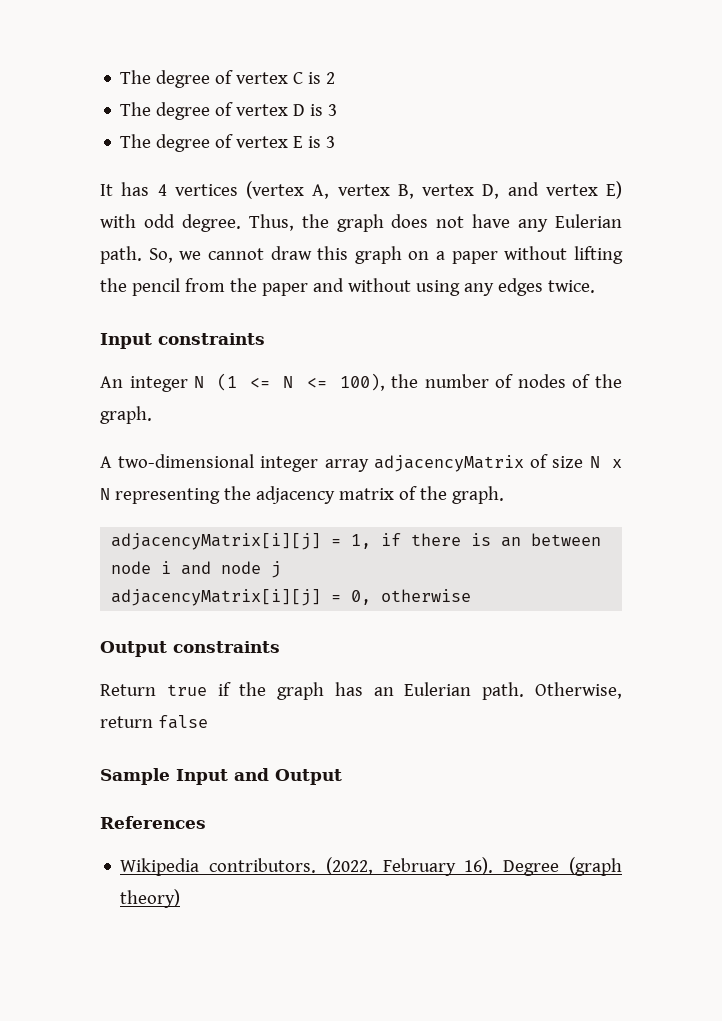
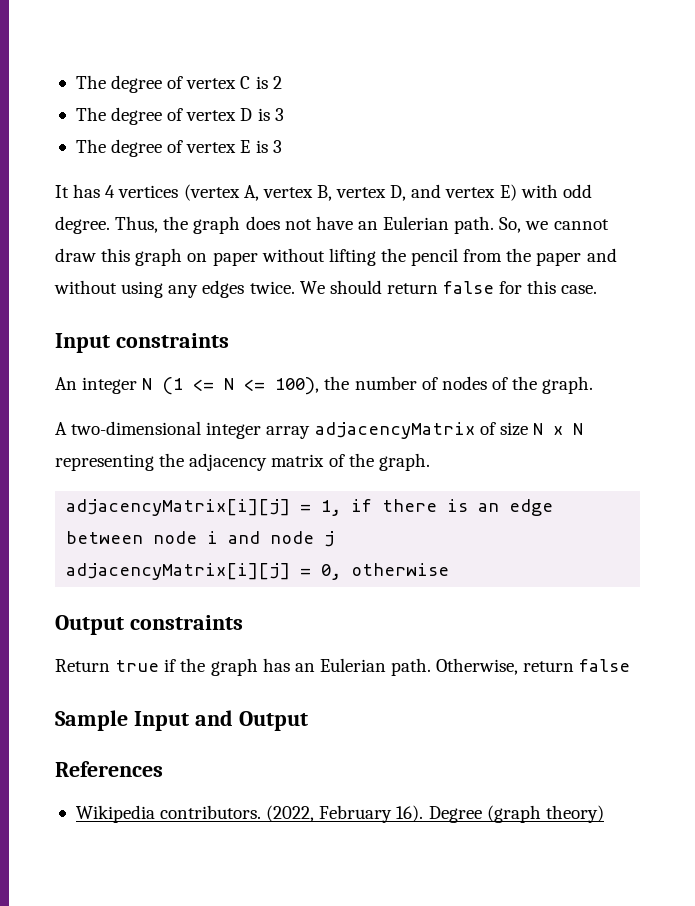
- Thus, the graph does not have any Eulerian path.
+ Thus, the graph does not have an Eulerian path.
- So, we cannot draw this graph on a paper without lifting the pencil from the paper and without using any edges twice.
+ So, we cannot draw this graph on paper without lifting the pencil from the paper and without using any edges twice. We should return false for this case.
- adjacencyMatrix[i][j] = 1, if there is an between node i and node j
+ adjacencyMatrix[i][j] = 1, if there is an edge between node i and node j

